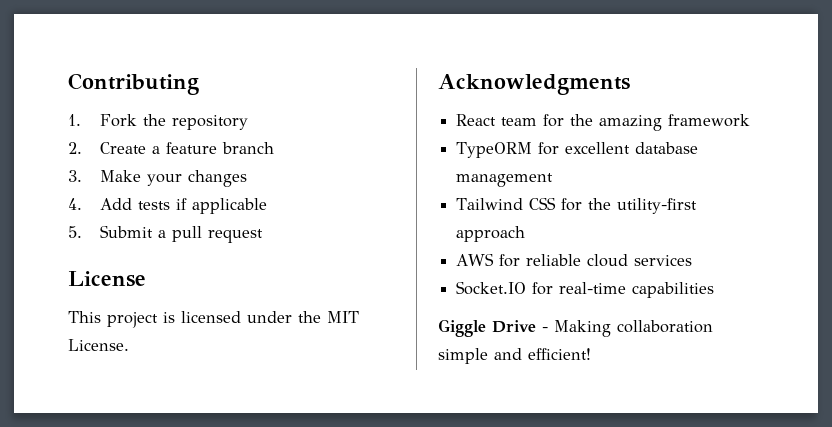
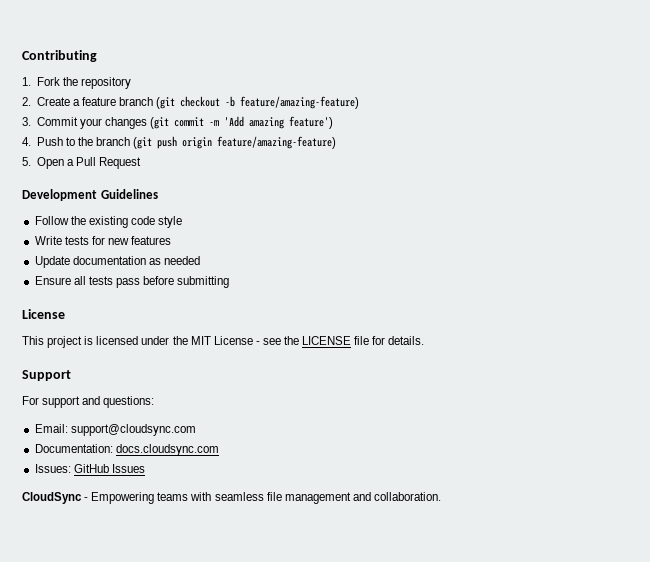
- 2. Create a feature branch
+ 2. Create a feature branch (git checkout -b feature/amazing-feature)
- 3. Make your changes
- 4. Add tests if applicable
- 5. Submit a pull request
+ 3. Commit your changes (git commit -m 'Add amazing feature')
+ 4. Push to the branch (git push origin feature/amazing-feature)
+ 5. Open a Pull Request
+ Development Guidelines
+ Follow the existing code style
+ Write tests for new features
+ Update documentation as needed
+ Ensure all tests pass before submitting
- This project is licensed under the MIT License.
- Acknowledgments
- React team for the amazing framework
- TypeORM for excellent database management
- Tailwind CSS for the utility-first approach
- AWS for reliable cloud services
- Socket.IO for real-time capabilities
- Giggle Drive - Making collaboration simple and efficient!
+ This project is licensed under the MIT License - see the LICENSE file for details.
+ Support
+ For support and questions:
+ Email: support@cloudsync.com
+ Documentation: docs.cloudsync.com
+ Issues: GitHub Issues
+ CloudSync - Empowering teams with seamless file management and collaboration.

